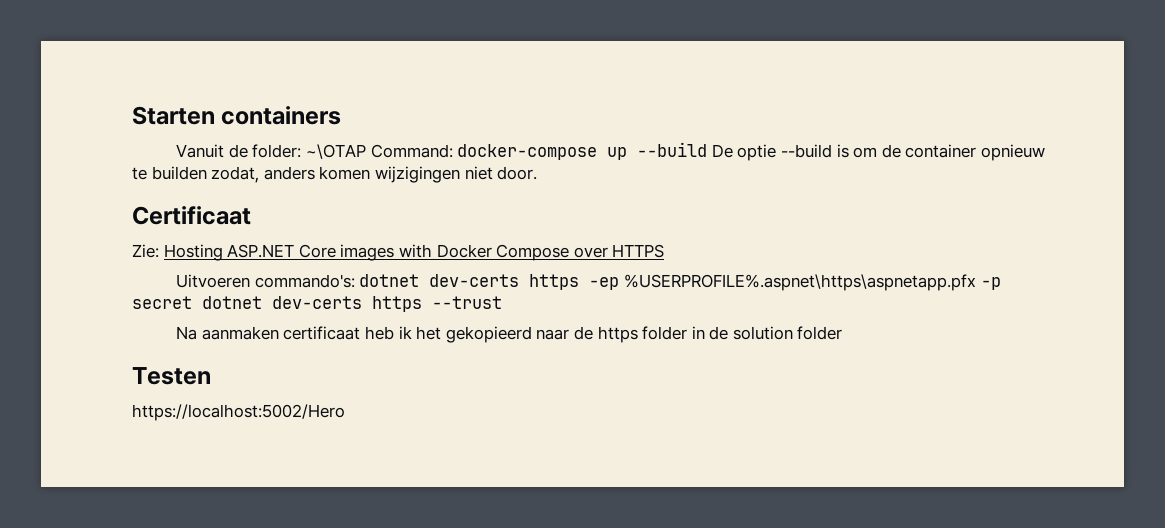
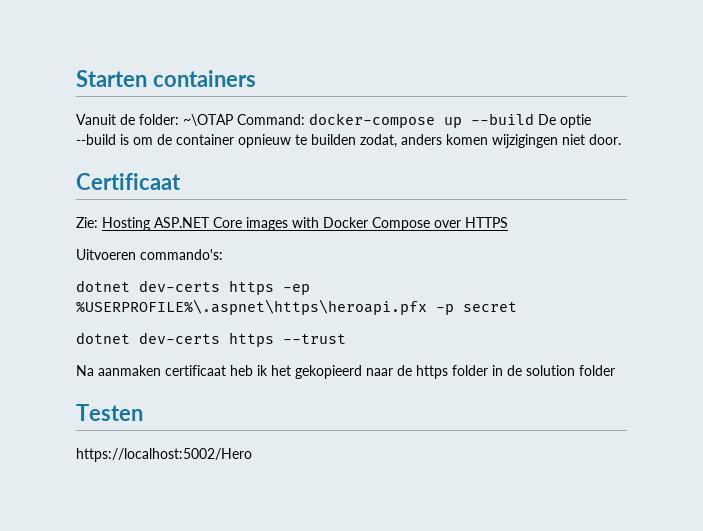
- Uitvoeren commando's: dotnet dev-certs https -ep %USERPROFILE%.aspnet\https\aspnetapp.pfx -p secret dotnet dev-certs https --trust
+ Uitvoeren commando's:
+ dotnet dev-certs https -ep %USERPROFILE%\.aspnet\https\heroapi.pfx -p secret
+ dotnet dev-certs https --trust

